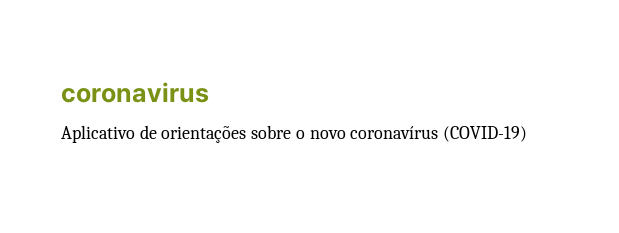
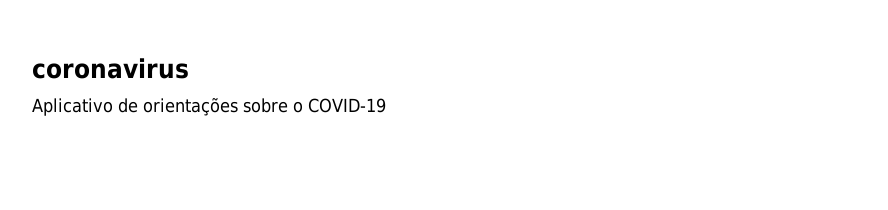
- Aplicativo de orientações sobre o novo coronavírus (COVID-19)
+ Aplicativo de orientações sobre o COVID-19

